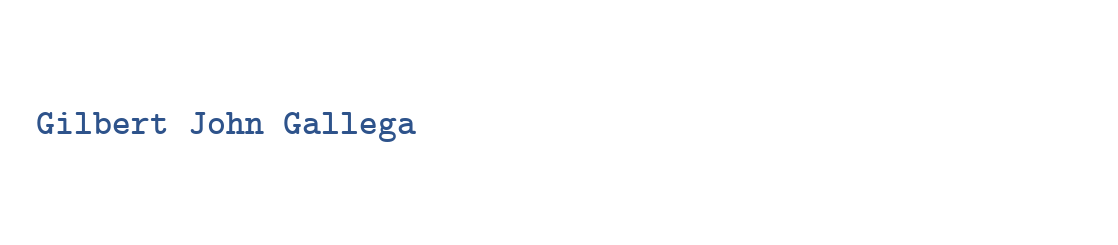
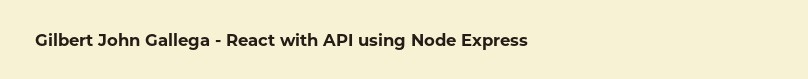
- Gilbert John Gallega
+ Gilbert John Gallega - React with API using Node Express

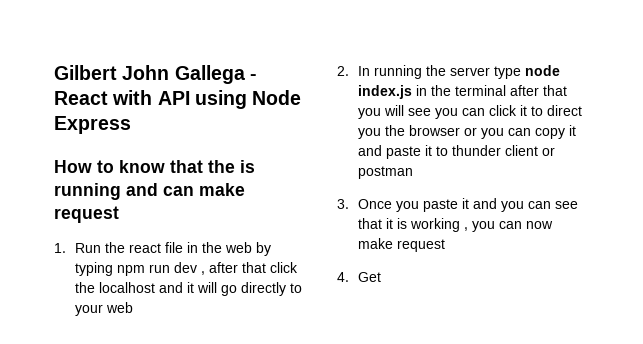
+ How to know that the is running and can make request
+ 1. Run the react file in the web by typing npm run dev , after that click the localhost and it will go directly to your web
+ 2. In running the server type node index.js in the terminal after that you will see you can click it to direct you the browser or you can copy it and paste it to thunder client or postman
+ 3. Once you paste it and you can see that it is working , you can now make request
+ 4. Get

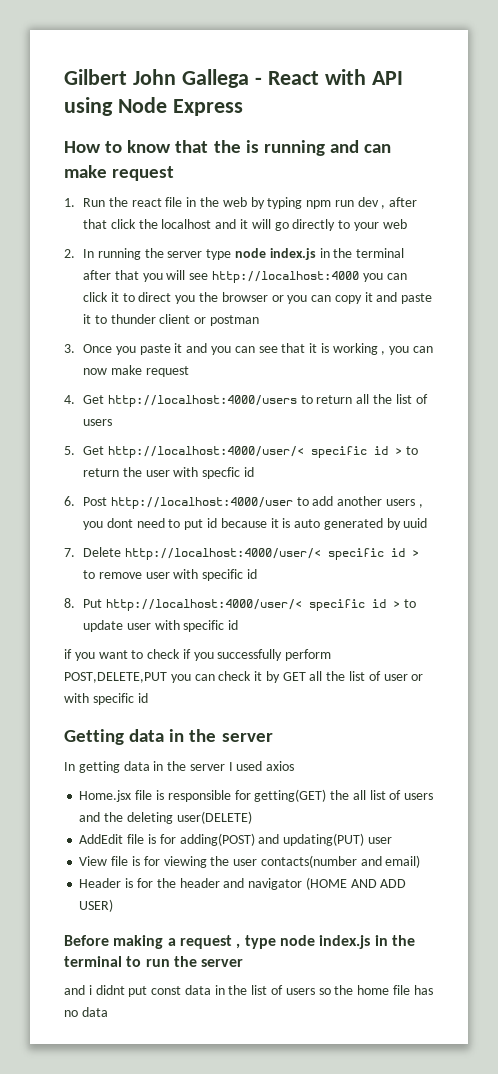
- 2. In running the server type node index.js in the terminal after that you will see you can click it to direct you the browser or you can copy it and paste it to thunder client or postman
+ 2. In running the server type node index.js in the terminal after that you will see http://localhost:4000 you can click it to direct you the browser or you can copy it and paste it to thunder client or postman
- 4. Get
+ 4. Get http://localhost:4000/users to return all the list of users
+ 5. Get http://localhost:4000/user/< specific id > to return the user with specfic id
+ 6. Post http://localhost:4000/user to add another users , you dont need to put id because it is auto generated by uuid
+ 7. Delete http://localhost:4000/user/< specific id > to remove user with specific id
+ 8. Put http://localhost:4000/user/< specific id > to update user with specific id
+ if you want to check if you successfully perform POST,DELETE,PUT you can check it by GET all the list of user or with specific id
+ Getting data in the server
+ In getting data in the server I used axios
+ Home.jsx file is responsible for getting(GET) the all list of users and the deleting user(DELETE)
+ AddEdit file is for adding(POST) and updating(PUT) user
+ View file is for viewing the user contacts(number and email)
+ Header is for the header and navigator (HOME AND ADD USER)
+ Before making a request , type node index.js in the terminal to run the server
+ and i didnt put const data in the list of users so the home file has no data

